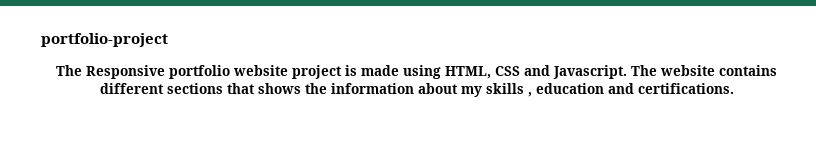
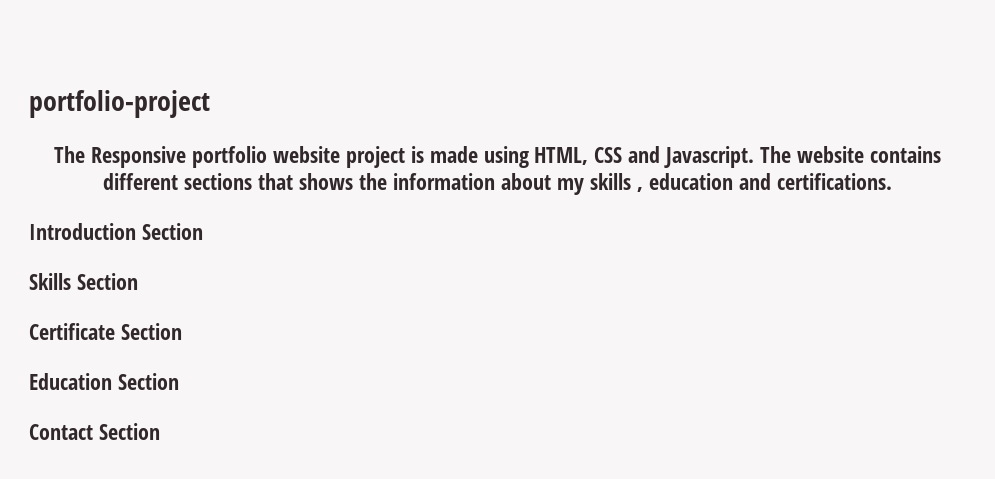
+ Introduction Section
+ Skills Section
+ Certificate Section
+ Education Section
+ Contact Section

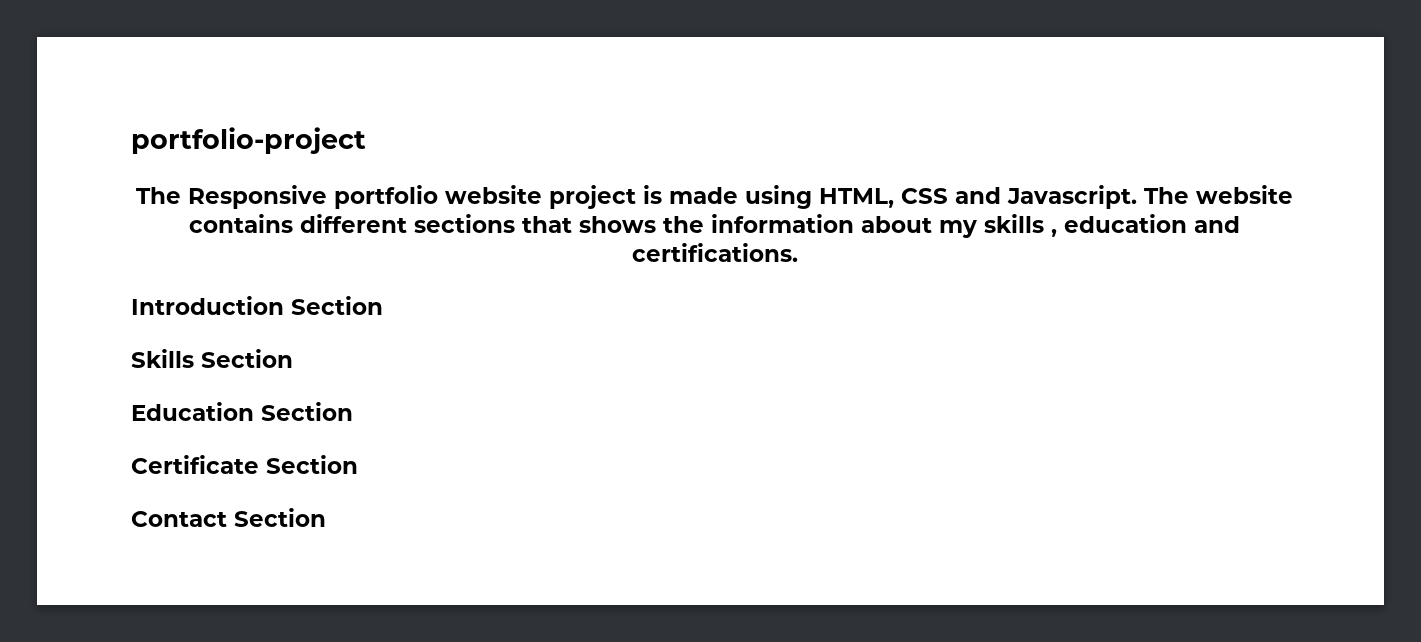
+ Education Section
  Certificate Section
- Education Section

